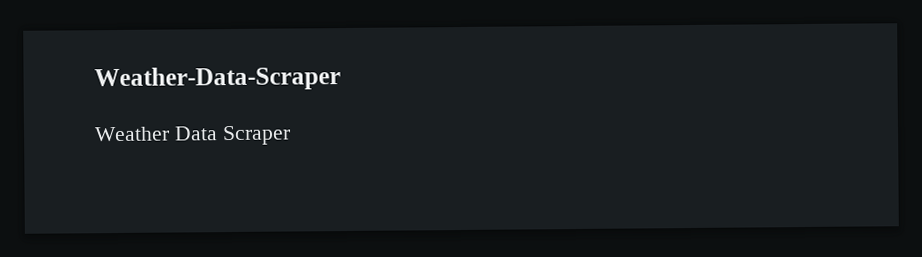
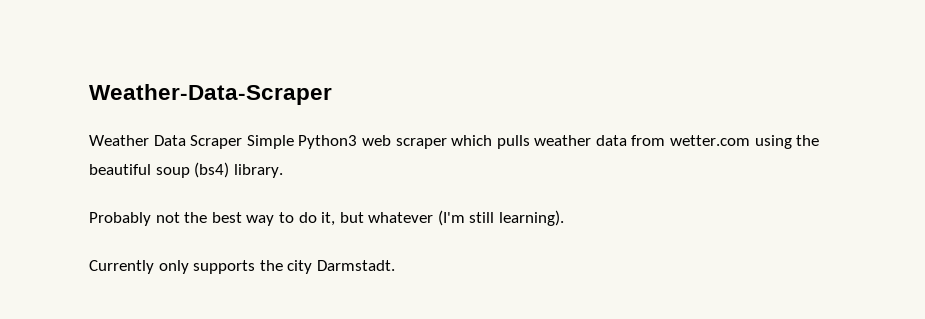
- Weather Data Scraper
+ Weather Data Scraper Simple Python3 web scraper which pulls weather data from wetter.com using the beautiful soup (bs4) library.
+ Probably not the best way to do it, but whatever (I'm still learning).
+ Currently only supports the city Darmstadt.

